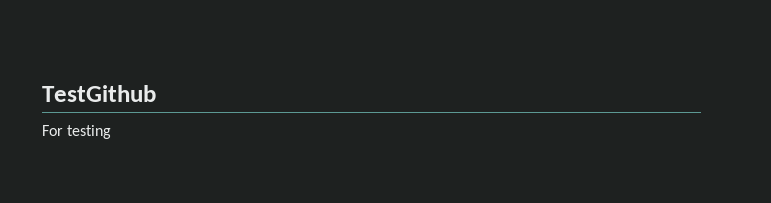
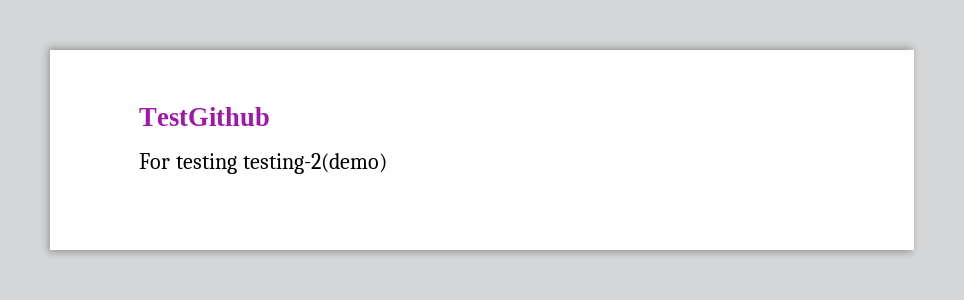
- For testing
+ For testing testing-2(demo)

